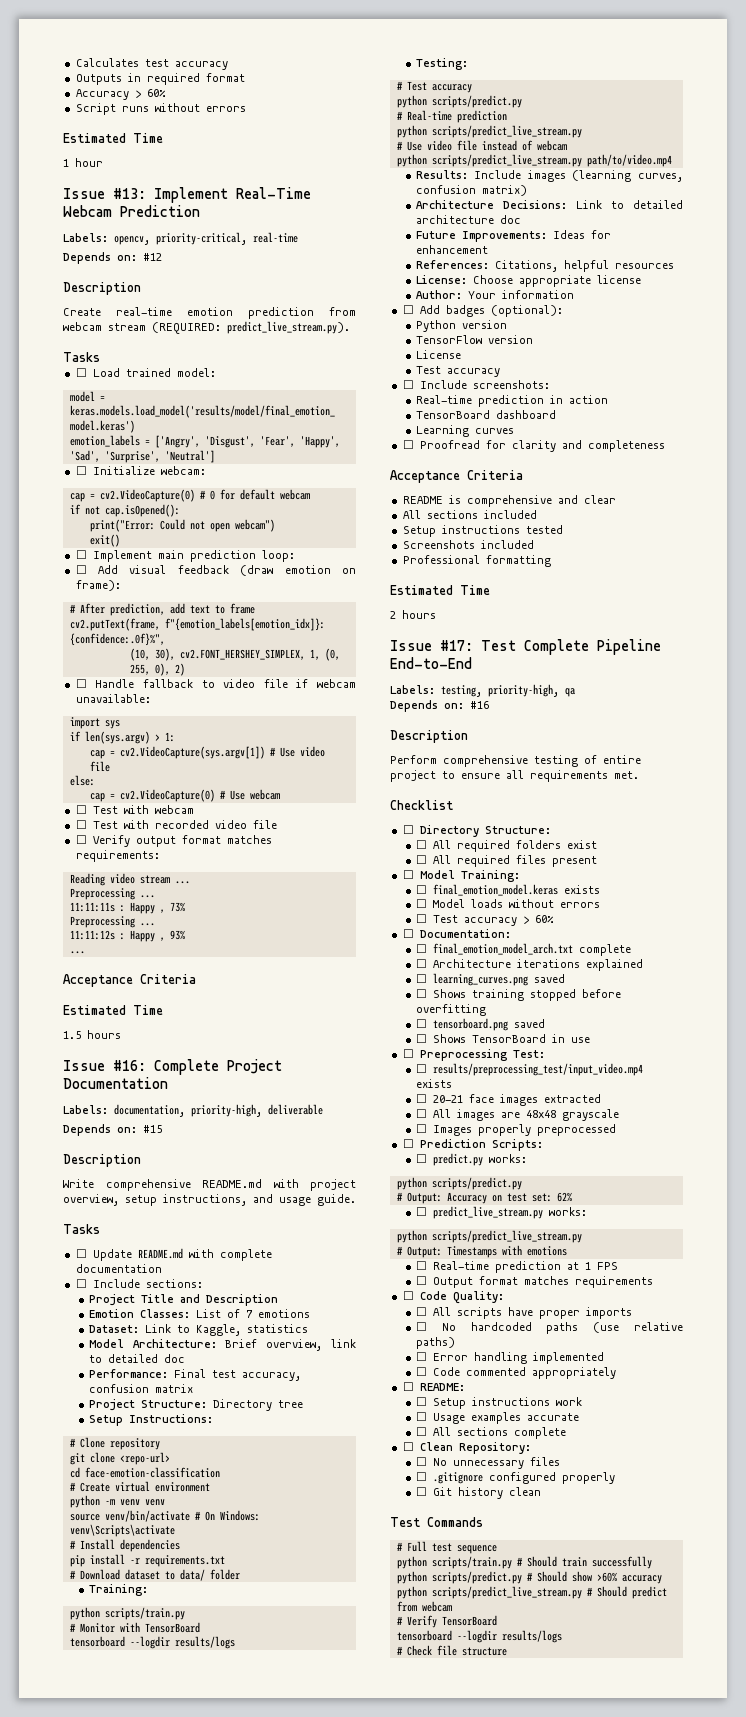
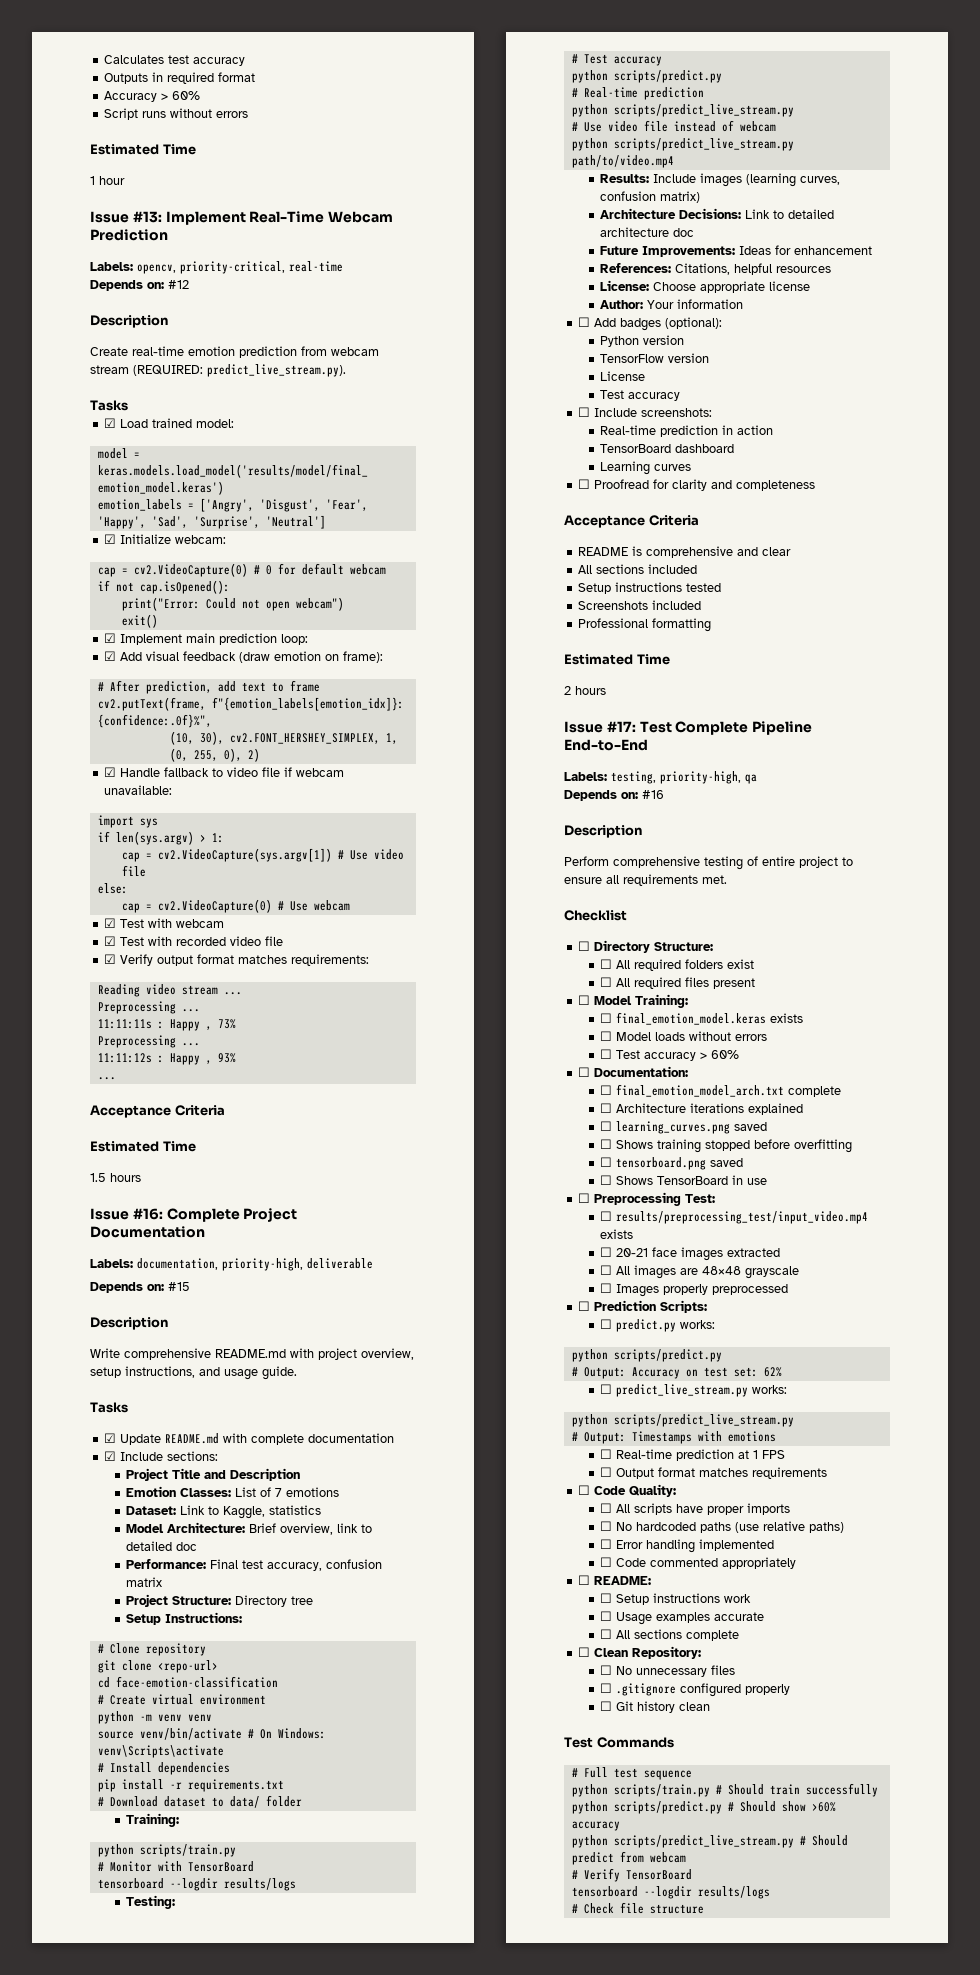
- ☐ Load trained model:
+ ☑ Load trained model:
- ☐ Initialize webcam:
+ ☑ Initialize webcam:
- ☐ Implement main prediction loop:
+ ☑ Implement main prediction loop:
- ☐ Add visual feedback (draw emotion on frame):
+ ☑ Add visual feedback (draw emotion on frame):
- ☐ Handle fallback to video file if webcam unavailable:
+ ☑ Handle fallback to video file if webcam unavailable:
- ☐ Test with webcam
+ ☑ Test with webcam
- ☐ Test with recorded video file
+ ☑ Test with recorded video file
- ☐ Verify output format matches requirements:
+ ☑ Verify output format matches requirements:
- ☐ Update README.md with complete documentation
+ ☑ Update README.md with complete documentation
- ☐ Include sections:
+ ☑ Include sections:

